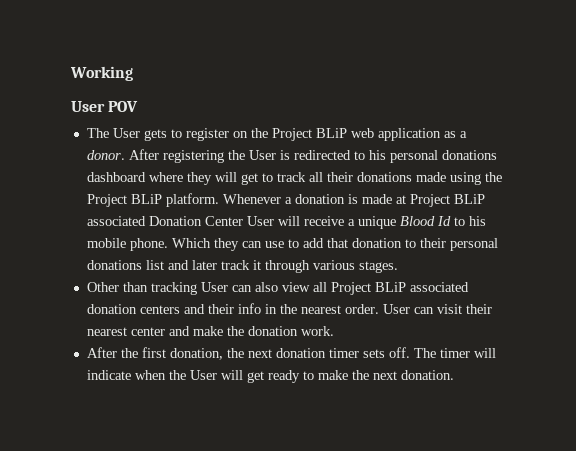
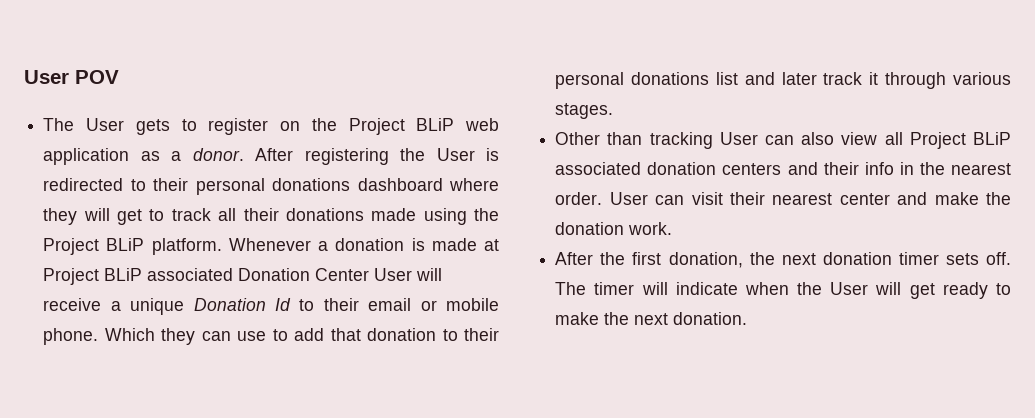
- Working
- After registering the User is redirected to his personal donations dashboard where they will get to track all their donations made using the Project BLiP platform.
+ After registering the User is redirected to their personal donations dashboard where they will get to track all their donations made using the Project BLiP platform.
- Whenever a donation is made at Project BLiP associated Donation Center User will receive a unique Blood Id to his mobile phone.
+ Whenever a donation is made at Project BLiP associated Donation Center User will receive a unique Donation Id to their email or mobile phone.

